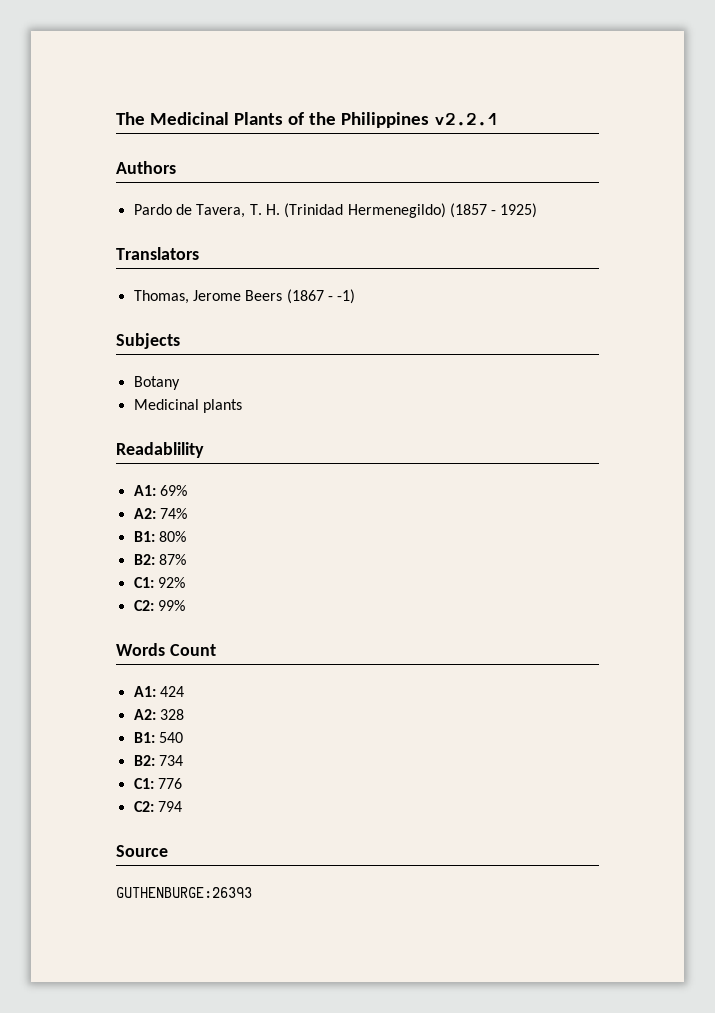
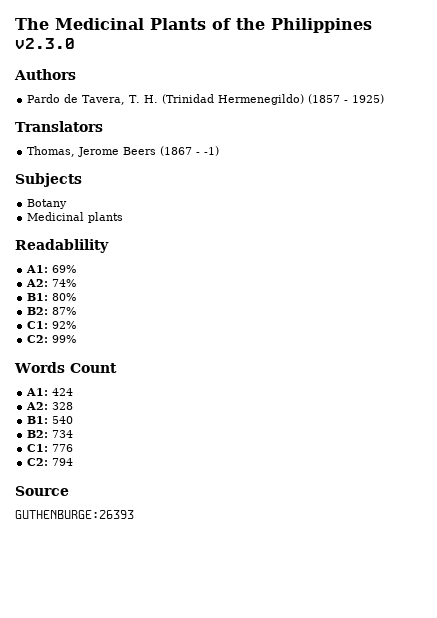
- The Medicinal Plants of the Philippines v2.2.1
+ The Medicinal Plants of the Philippines v2.3.0

